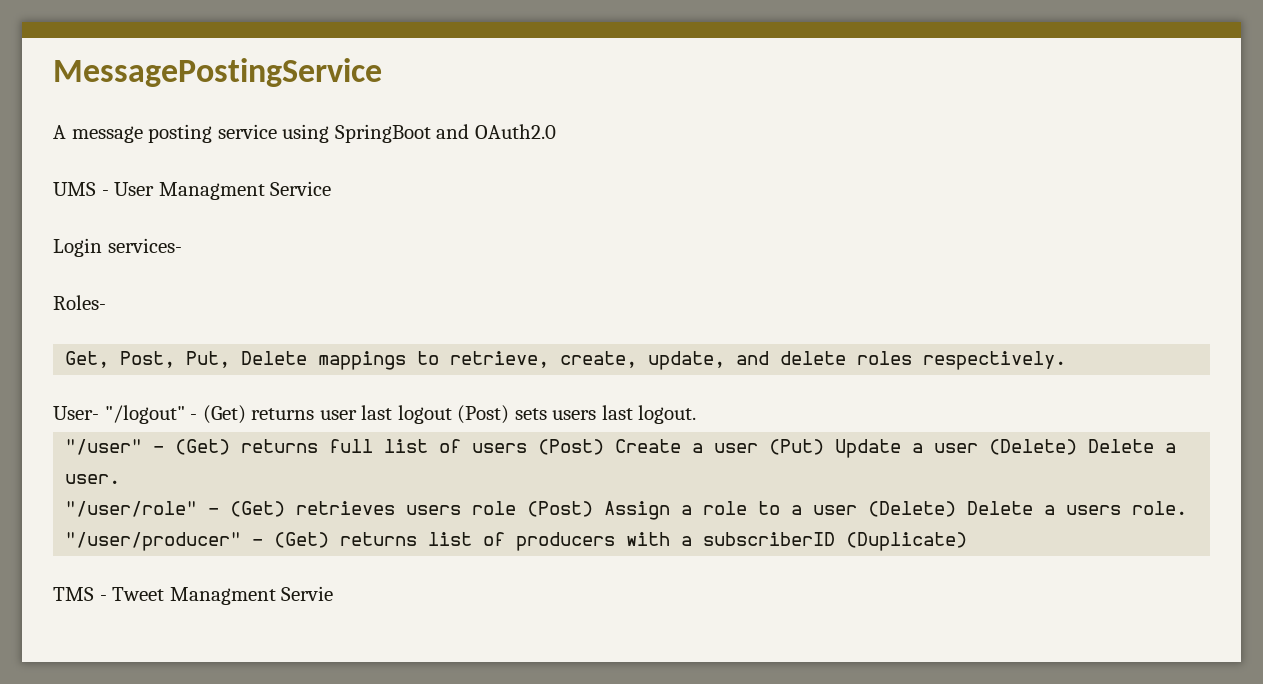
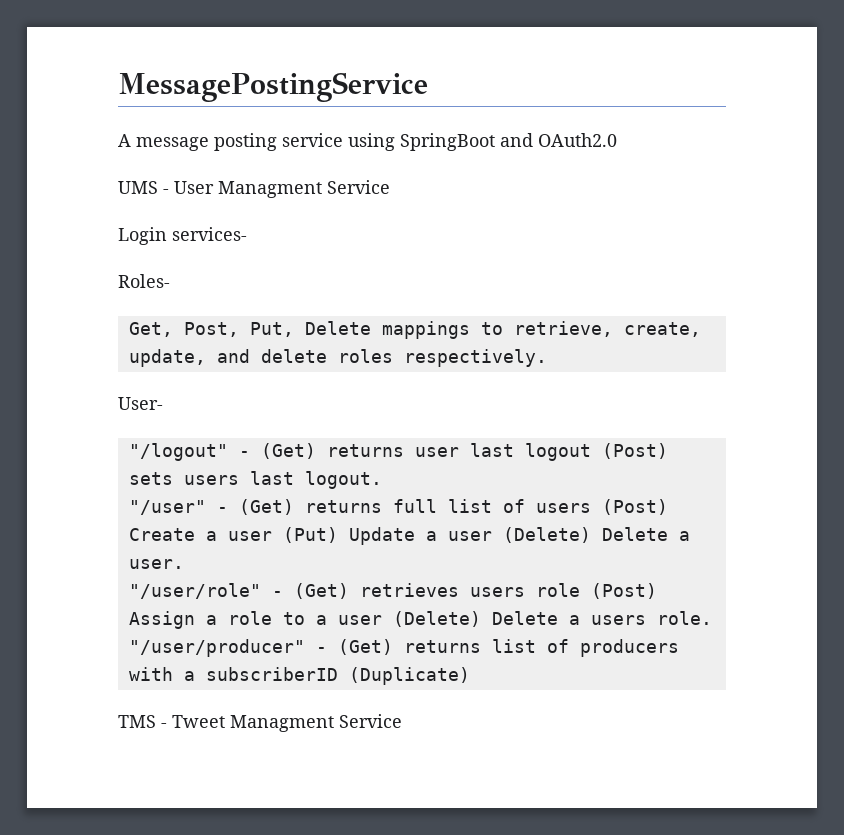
- User- "/logout" - (Get) returns user last logout (Post) sets users last logout.
+ User-
+ "/logout" - (Get) returns user last logout (Post) sets users last logout.
- TMS - Tweet Managment Servie
+ TMS - Tweet Managment Service

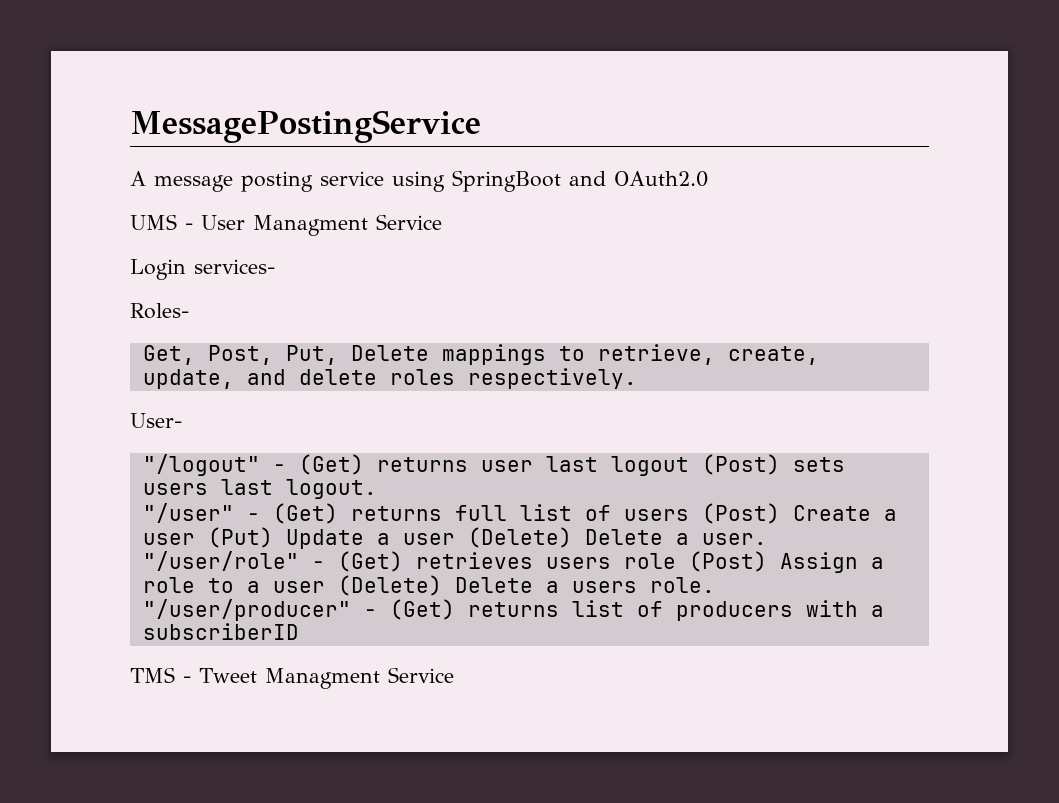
- "/user/producer" - (Get) returns list of producers with a subscriberID (Duplicate)
+ "/user/producer" - (Get) returns list of producers with a subscriberID

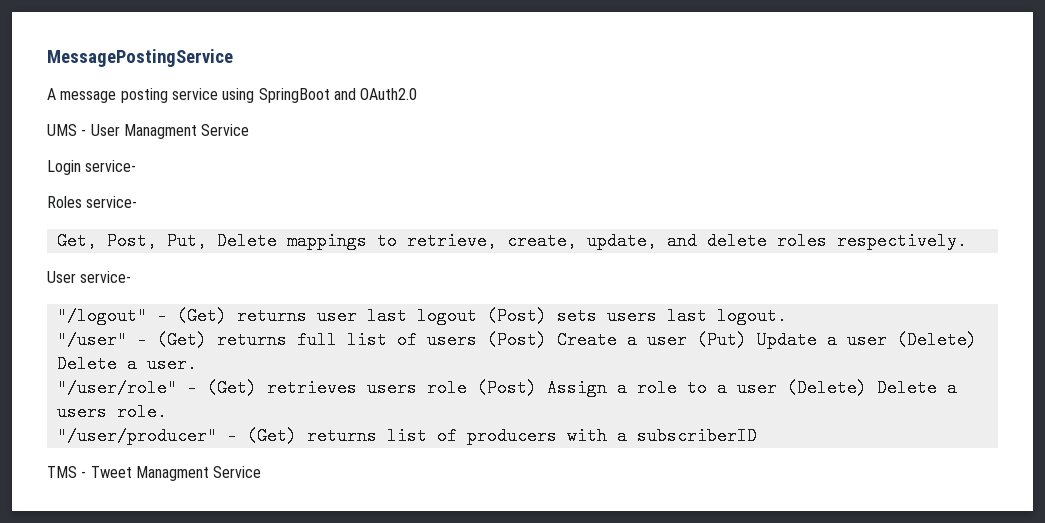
- Login services-
- Roles-
+ Login service-
+ Roles service-
- User-
+ User service-

